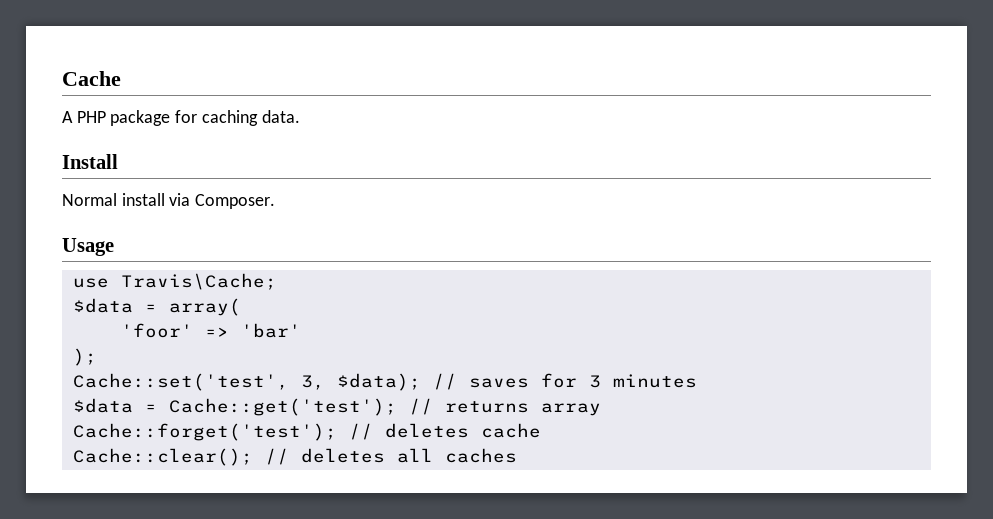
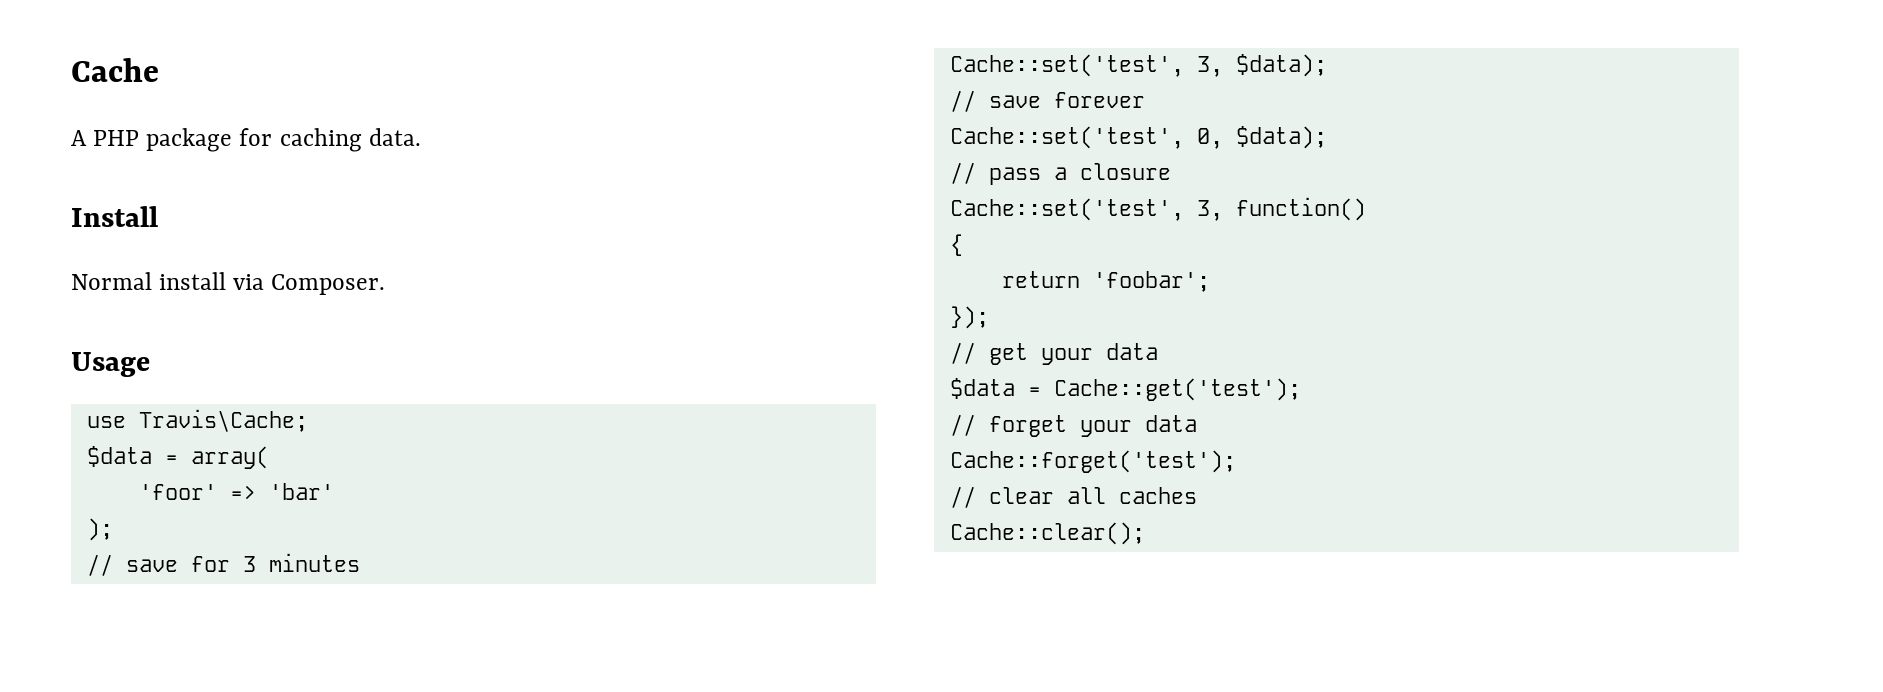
- Cache::set('test', 3, $data); // saves for 3 minutes
- $data = Cache::get('test'); // returns array
- Cache::forget('test'); // deletes cache
- Cache::clear(); // deletes all caches
+ // save for 3 minutes
+ Cache::set('test', 3, $data);
+ // save forever
+ Cache::set('test', 0, $data);
+ // pass a closure
+ Cache::set('test', 3, function()
+ {
+ return 'foobar';
+ });
+ // get your data
+ $data = Cache::get('test');
+ // forget your data
+ Cache::forget('test');
+ // clear all caches
+ Cache::clear();

